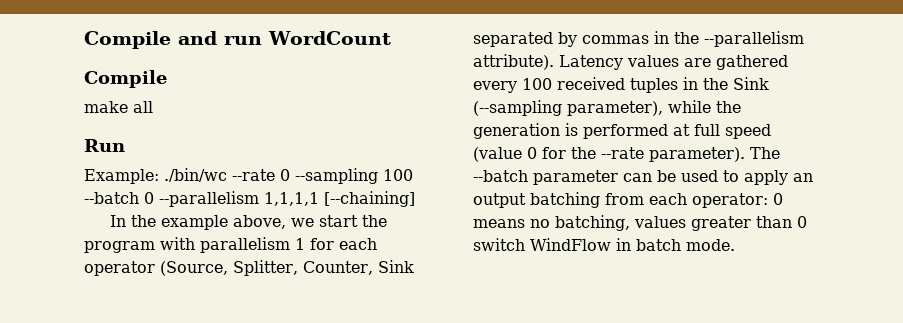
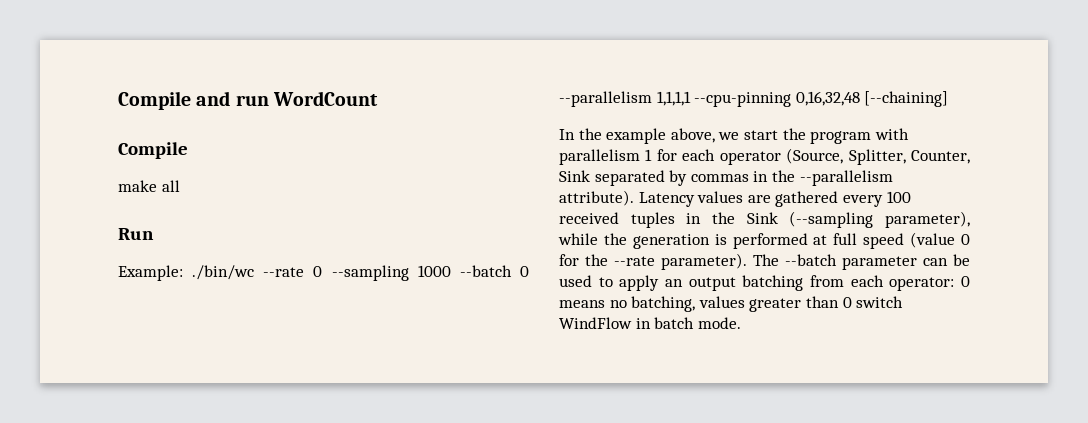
- Example: ./bin/wc --rate 0 --sampling 100 --batch 0 --parallelism 1,1,1,1 [--chaining]
+ Example: ./bin/wc --rate 0 --sampling 1000 --batch 0 --parallelism 1,1,1,1 --cpu-pinning 0,16,32,48 [--chaining]

